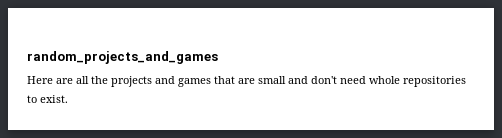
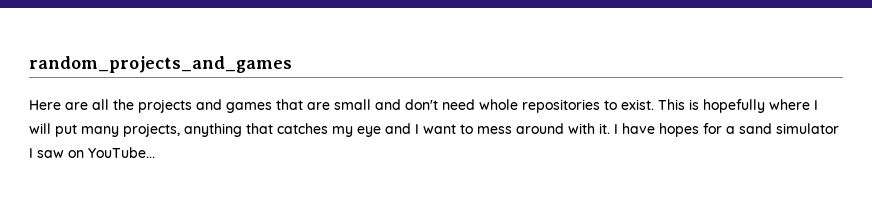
+ This is hopefully where I will put many projects, anything that catches my eye and I want to mess around with it. I have hopes for a sand simulator I saw on YouTube...

